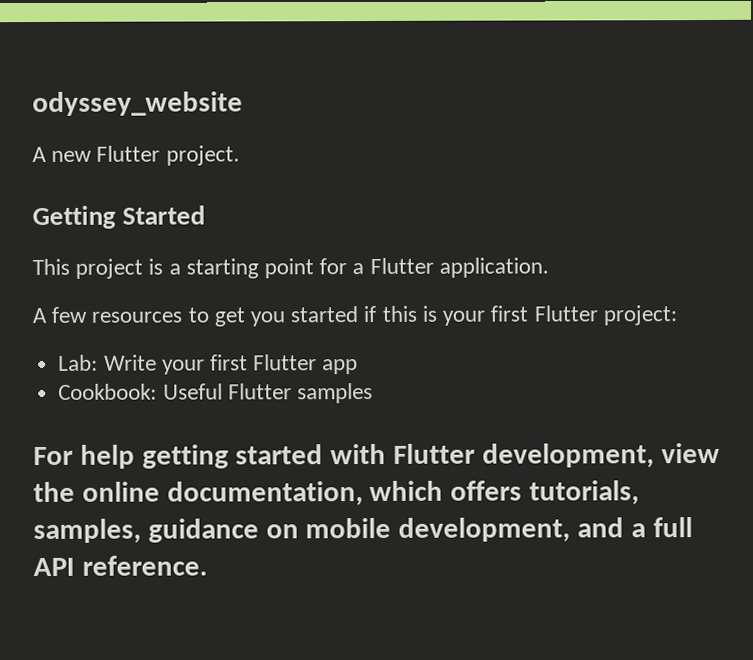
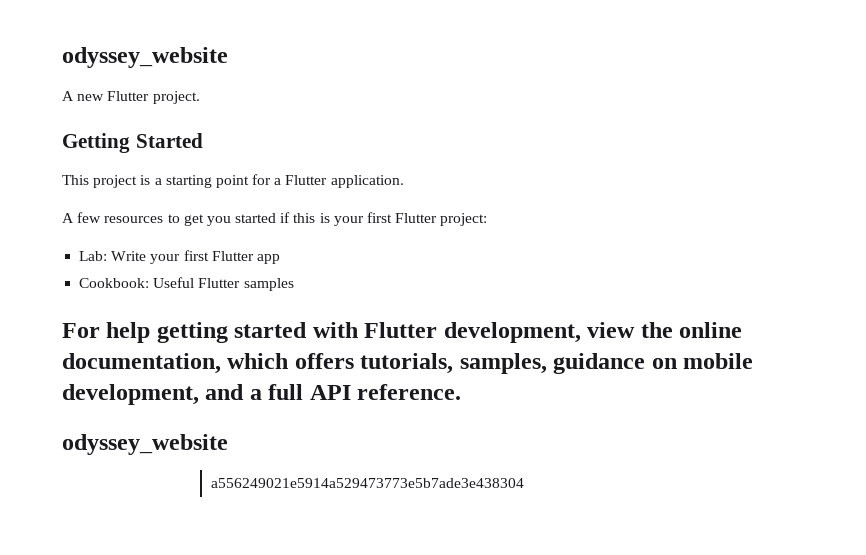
  For help getting started with Flutter development, view the online documentation, which offers tutorials, samples, guidance on mobile development, and a full API reference.
+ odyssey_website
+ a556249021e5914a529473773e5b7ade3e438304

